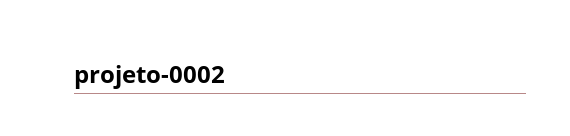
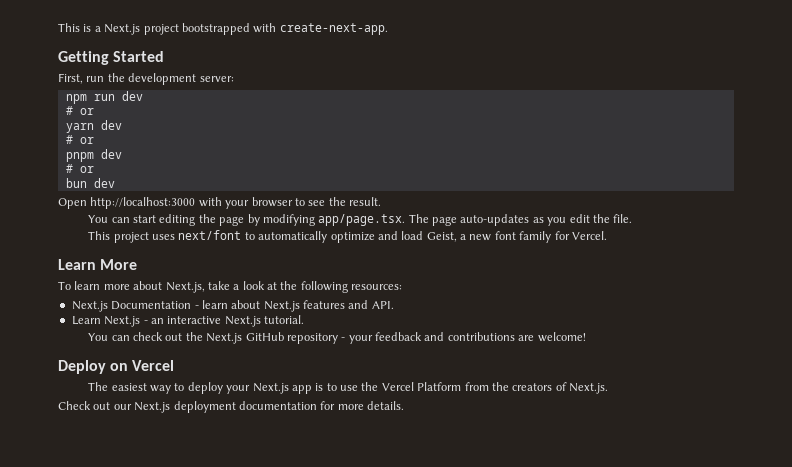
- projeto-0002
+ This is a Next.js project bootstrapped with create-next-app.
+ Getting Started
+ First, run the development server:
+ npm run dev
+ # or
+ yarn dev
+ # or
+ pnpm dev
+ # or
+ bun dev
+ Open http://localhost:3000 with your browser to see the result.
+ You can start editing the page by modifying app/page.tsx. The page auto-updates as you edit the file.
+ This project uses next/font to automatically optimize and load Geist, a new font family for Vercel.
+ Learn More
+ To learn more about Next.js, take a look at the following resources:
+ Next.js Documentation - learn about Next.js features and API.
+ Learn Next.js - an interactive Next.js tutorial.
+ You can check out the Next.js GitHub repository - your feedback and contributions are welcome!
+ Deploy on Vercel
+ The easiest way to deploy your Next.js app is to use the Vercel Platform from the creators of Next.js.
+ Check out our Next.js deployment documentation for more details.

